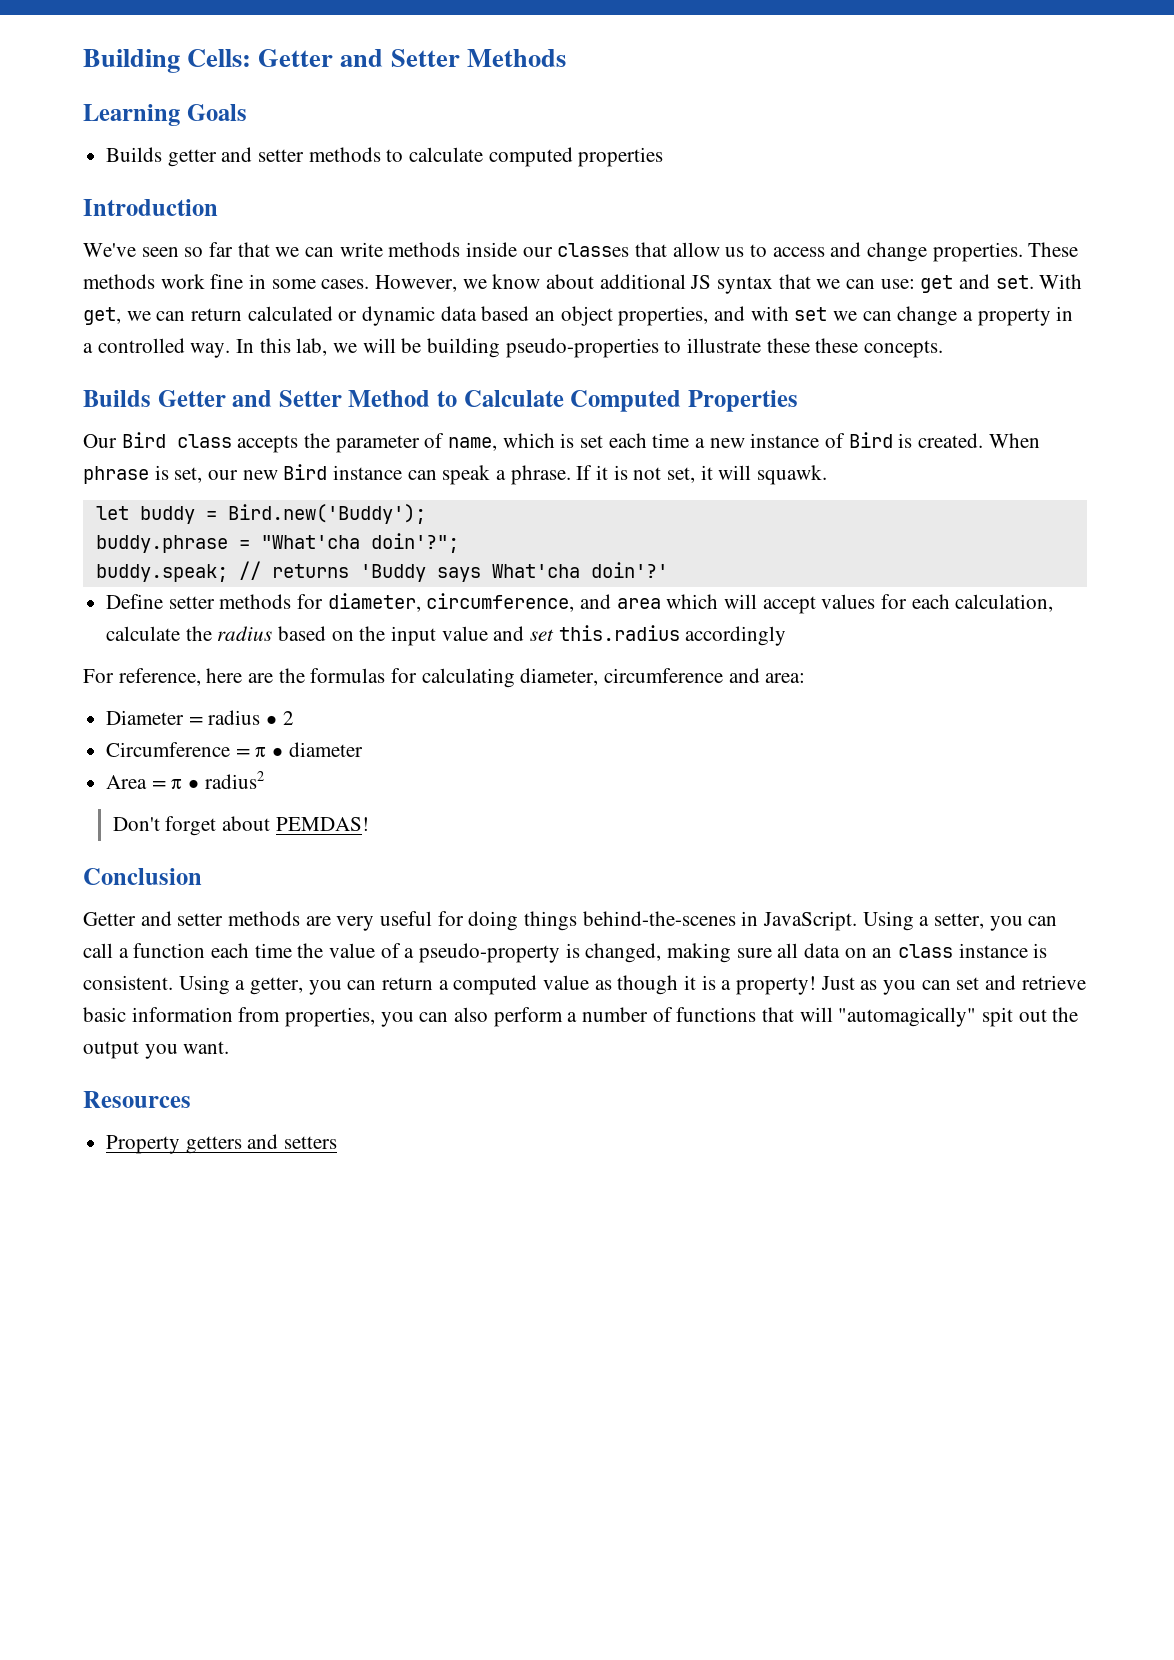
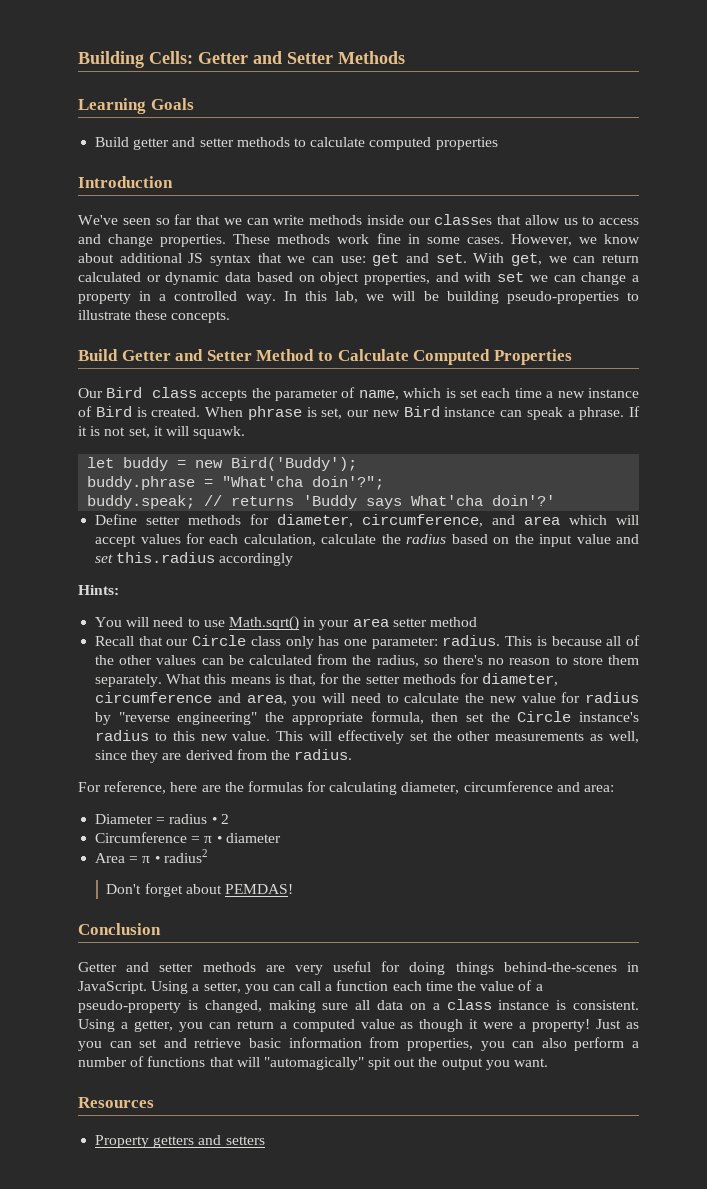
- Builds getter and setter methods to calculate computed properties
+ Build getter and setter methods to calculate computed properties
- With get, we can return calculated or dynamic data based an object properties, and with set we can change a property in a controlled way.
+ With get, we can return calculated or dynamic data based on object properties, and with set we can change a property in a controlled way.
- In this lab, we will be building pseudo-properties to illustrate these these concepts.
+ In this lab, we will be building pseudo-properties to illustrate these concepts.
- Builds Getter and Setter Method to Calculate Computed Properties
+ Build Getter and Setter Method to Calculate Computed Properties
- let buddy = Bird.new('Buddy');
+ let buddy = new Bird('Buddy');
+ Hints:
+ You will need to use Math.sqrt() in your area setter method
+ Recall that our Circle class only has one parameter: radius. This is because all of the other values can be calculated from the radius, so there's no reason to store them separately. What this means is that, for the setter methods for diameter, circumference and area, you will need to calculate the new value for radius by "reverse engineering" the appropriate formula, then set the Circle instance's radius to this new value. This will effectively set the other measurements as well, since they are derived from the radius.
- Using a setter, you can call a function each time the value of a pseudo-property is changed, making sure all data on an class instance is consistent.
+ Using a setter, you can call a function each time the value of a pseudo-property is changed, making sure all data on a class instance is consistent.
- Using a getter, you can return a computed value as though it is a property!
+ Using a getter, you can return a computed value as though it were a property!

